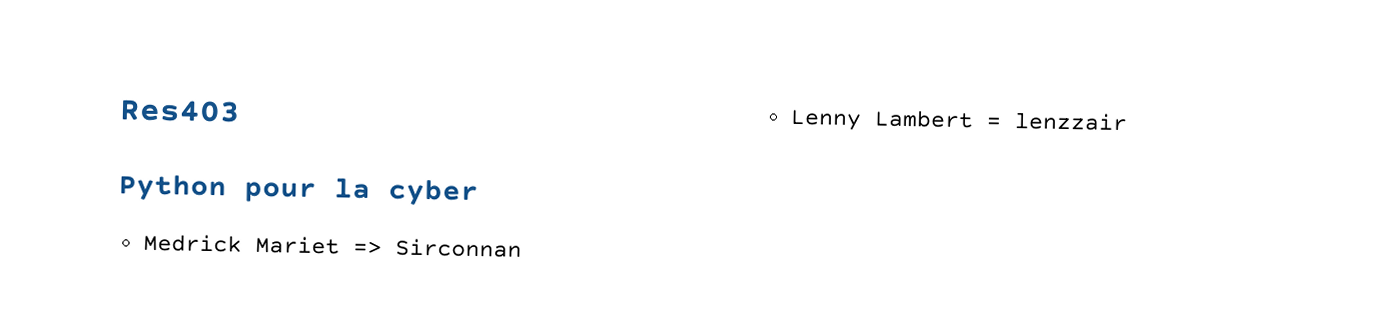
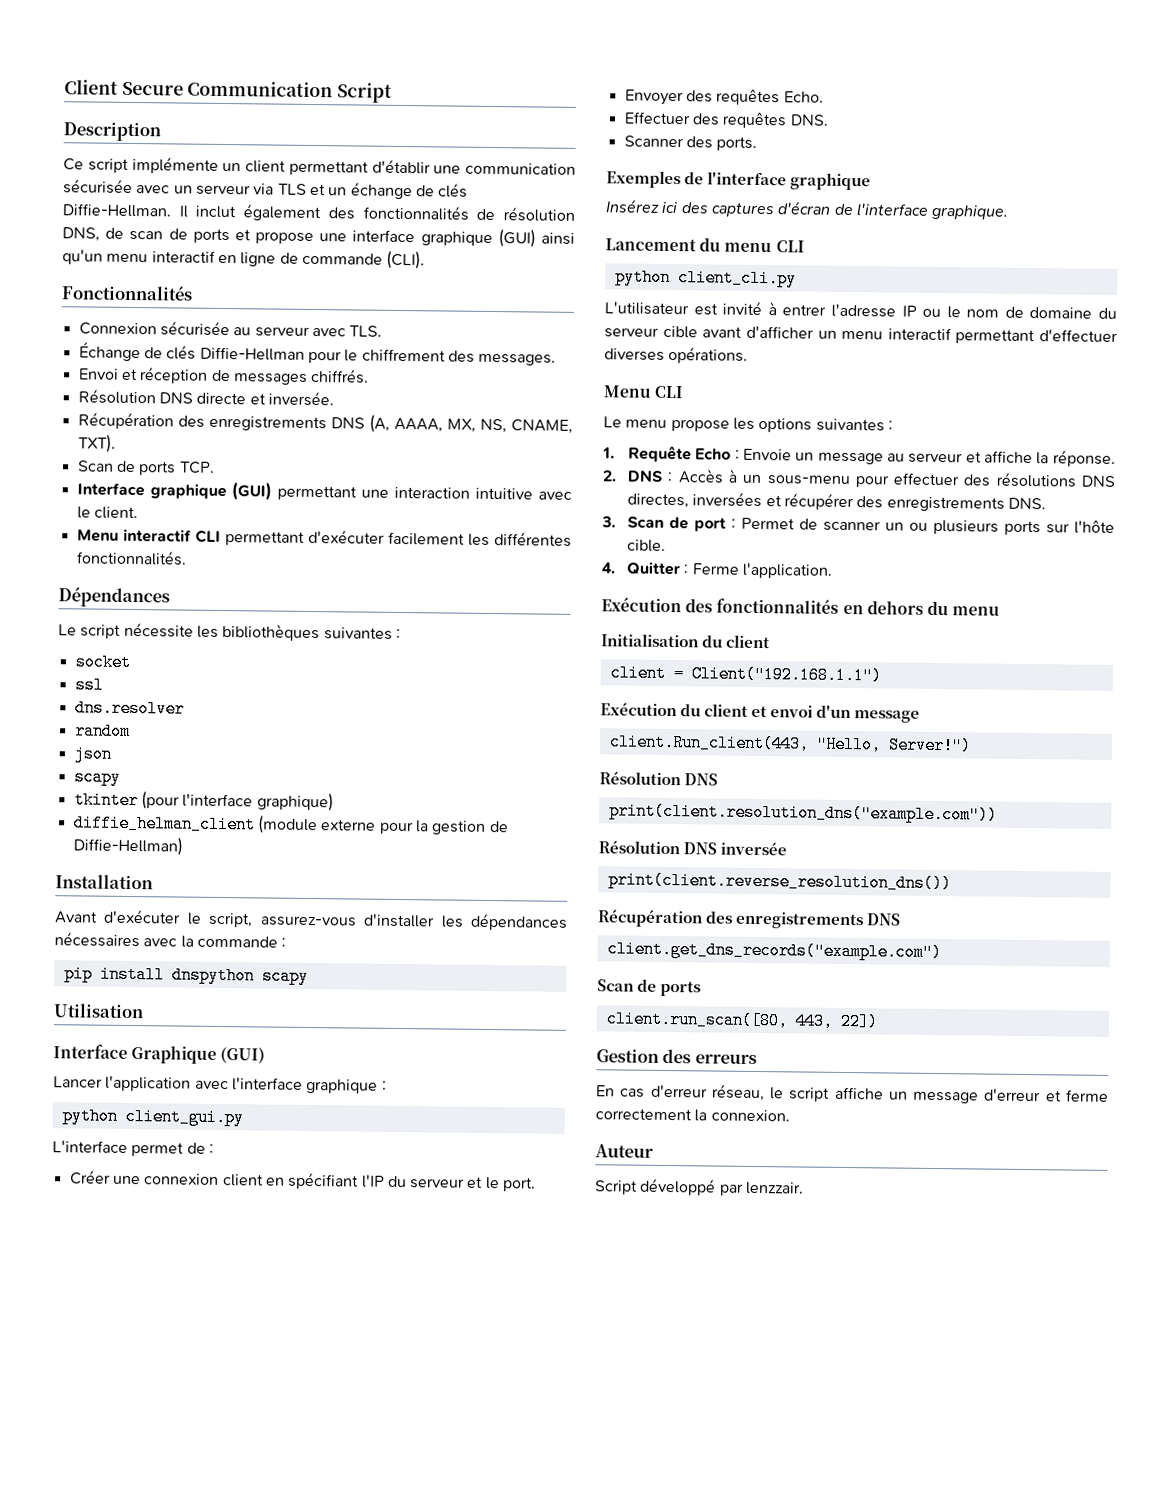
- Res403
- Python pour la cyber
- Medrick Mariet => Sirconnan
- Lenny Lambert = lenzzair
+ Client Secure Communication Script
+ Description
+ Ce script implémente un client permettant d'établir une communication sécurisée avec un serveur via TLS et un échange de clés Diffie-Hellman. Il inclut également des fonctionnalités de résolution DNS, de scan de ports et propose une interface graphique (GUI) ainsi qu'un menu interactif en ligne de commande (CLI).
+ Fonctionnalités
+ Connexion sécurisée au serveur avec TLS.
+ Échange de clés Diffie-Hellman pour le chiffrement des messages.
+ Envoi et réception de messages chiffrés.
+ Résolution DNS directe et inversée.
+ Récupération des enregistrements DNS (A, AAAA, MX, NS, CNAME, TXT).
+ Scan de ports TCP.
+ Interface graphique (GUI) permettant une interaction intuitive avec le client.
+ Menu interactif CLI permettant d'exécuter facilement les différentes fonctionnalités.
+ Dépendances
+ Le script nécessite les bibliothèques suivantes :
+ socket
+ ssl
+ dns.resolver
+ random
+ json
+ scapy
+ tkinter (pour l'interface graphique)
+ diffie_helman_client (module externe pour la gestion de Diffie-Hellman)
+ Installation
+ Avant d'exécuter le script, assurez-vous d'installer les dépendances nécessaires avec la commande :
+ pip install dnspython scapy
+ Utilisation
+ Interface Graphique (GUI)
+ Lancer l'application avec l'interface graphique :
+ python client_gui.py
+ L'interface permet de :
+ Créer une connexion client en spécifiant l'IP du serveur et le port.
+ Envoyer des requêtes Echo.
+ Effectuer des requêtes DNS.
+ Scanner des ports.
+ Exemples de l'interface graphique
+ Insérez ici des captures d'écran de l'interface graphique.
+ Lancement du menu CLI
+ python client_cli.py
+ L'utilisateur est invité à entrer l'adresse IP ou le nom de domaine du serveur cible avant d'afficher un menu interactif permettant d'effectuer diverses opérations.
+ Menu CLI
+ Le menu propose les options suivantes :
+ 1. Requête Echo : Envoie un message au serveur et affiche la réponse.
+ 2. DNS : Accès à un sous-menu pour effectuer des résolutions DNS directes, inversées et récupérer des enregistrements DNS.
+ 3. Scan de port : Permet de scanner un ou plusieurs ports sur l'hôte cible.
+ 4. Quitter : Ferme l'application.
+ Exécution des fonctionnalités en dehors du menu
+ Initialisation du client
+ client = Client("192.168.1.1")
+ Exécution du client et envoi d'un message
+ client.Run_client(443, "Hello, Server!")
+ Résolution DNS
+ print(client.resolution_dns("example.com"))
+ Résolution DNS inversée
+ print(client.reverse_resolution_dns())
+ Récupération des enregistrements DNS
+ client.get_dns_records("example.com")
+ Scan de ports
+ client.run_scan([80, 443, 22])
+ Gestion des erreurs
+ En cas d'erreur réseau, le script affiche un message d'erreur et ferme correctement la connexion.
+ Auteur
+ Script développé par lenzzair.

